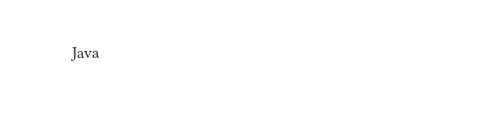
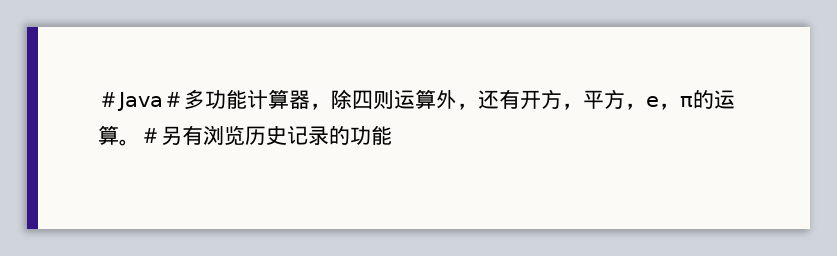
- Java
+ ＃Java＃多功能计算器，除四则运算外，还有开方，平方，e，π的运算。＃另有浏览历史记录的功能

